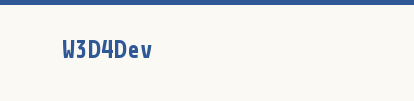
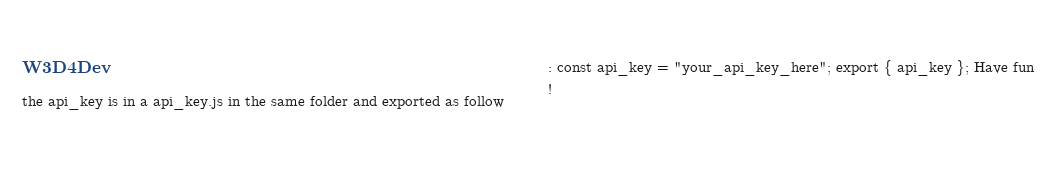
+ the api_key is in a api_key.js in the same folder and exported as follow : const api_key = "your_api_key_here"; export { api_key }; Have fun !

